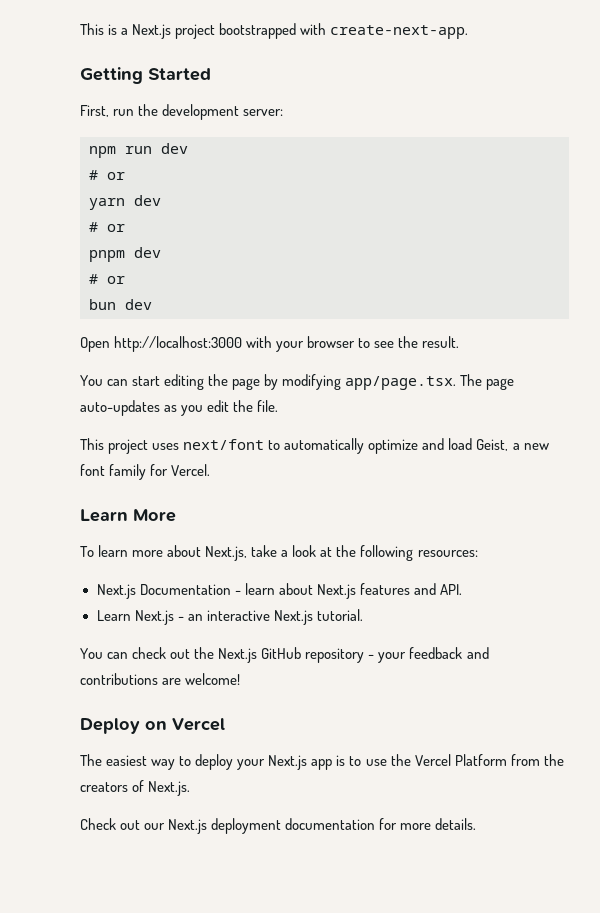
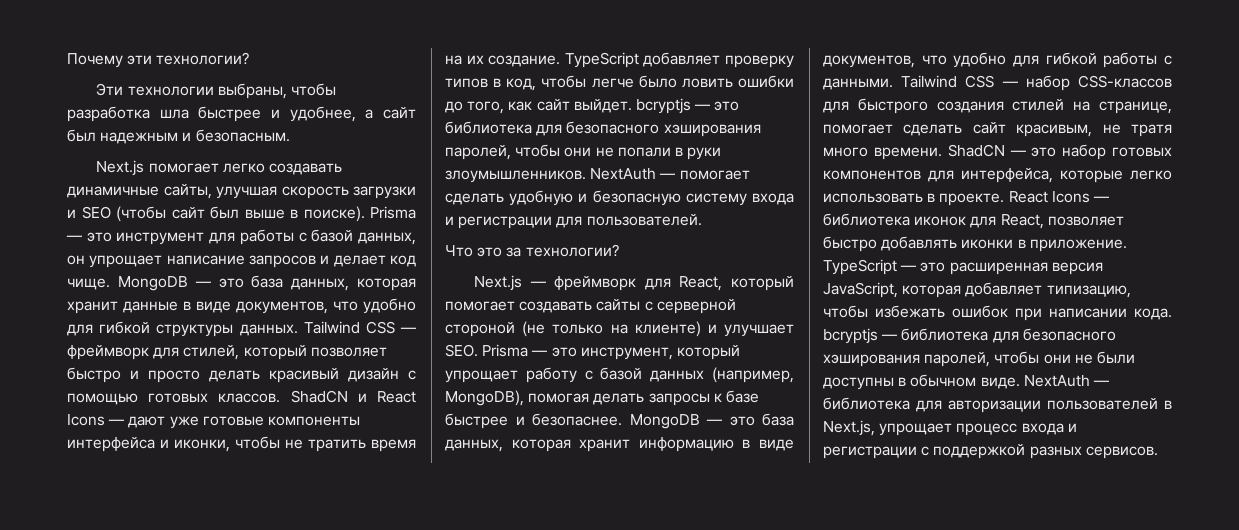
- This is a Next.js project bootstrapped with create-next-app.
- Getting Started
- First, run the development server:
- npm run dev
- # or
- yarn dev
- # or
- pnpm dev
- # or
- bun dev
- Open http://localhost:3000 with your browser to see the result.
- You can start editing the page by modifying app/page.tsx. The page auto-updates as you edit the file.
- This project uses next/font to automatically optimize and load Geist, a new font family for Vercel.
- Learn More
- To learn more about Next.js, take a look at the following resources:
- Next.js Documentation - learn about Next.js features and API.
- Learn Next.js - an interactive Next.js tutorial.
- You can check out the Next.js GitHub repository - your feedback and contributions are welcome!
- Deploy on Vercel
- The easiest way to deploy your Next.js app is to use the Vercel Platform from the creators of Next.js.
- Check out our Next.js deployment documentation for more details.
+ Почему эти технологии?
+ Эти технологии выбраны, чтобы разработка шла быстрее и удобнее, а сайт был надежным и безопасным.
+ Next.js помогает легко создавать динамичные сайты, улучшая скорость загрузки и SEO (чтобы сайт был выше в поиске). Prisma — это инструмент для работы с базой данных, он упрощает написание запросов и делает код чище. MongoDB — это база данных, которая хранит данные в виде документов, что удобно для гибкой структуры данных. Tailwind CSS — фреймворк для стилей, который позволяет быстро и просто делать красивый дизайн с помощью готовых классов. ShadCN и React Icons — дают уже готовые компоненты интерфейса и иконки, чтобы не тратить время на их создание. TypeScript добавляет проверку типов в код, чтобы легче было ловить ошибки до того, как сайт выйдет. bcryptjs — это библиотека для безопасного хэширования паролей, чтобы они не попали в руки злоумышленников. NextAuth — помогает сделать удобную и безопасную систему входа и регистрации для пользователей.
+ Что это за технологии?
+ Next.js — фреймворк для React, который помогает создавать сайты с серверной стороной (не только на клиенте) и улучшает SEO. Prisma — это инструмент, который упрощает работу с базой данных (например, MongoDB), помогая делать запросы к базе быстрее и безопаснее. MongoDB — это база данных, которая хранит информацию в виде документов, что удобно для гибкой работы с данными. Tailwind CSS — набор CSS-классов для быстрого создания стилей на странице, помогает сделать сайт красивым, не тратя много времени. ShadCN — это набор готовых компонентов для интерфейса, которые легко использовать в проекте. React Icons — библиотека иконок для React, позволяет быстро добавлять иконки в приложение. TypeScript — это расширенная версия JavaScript, которая добавляет типизацию, чтобы избежать ошибок при написании кода. bcryptjs — библиотека для безопасного хэширования паролей, чтобы они не были доступны в обычном виде. NextAuth — библиотека для авторизации пользователей в Next.js, упрощает процесс входа и регистрации с поддержкой разных сервисов.

